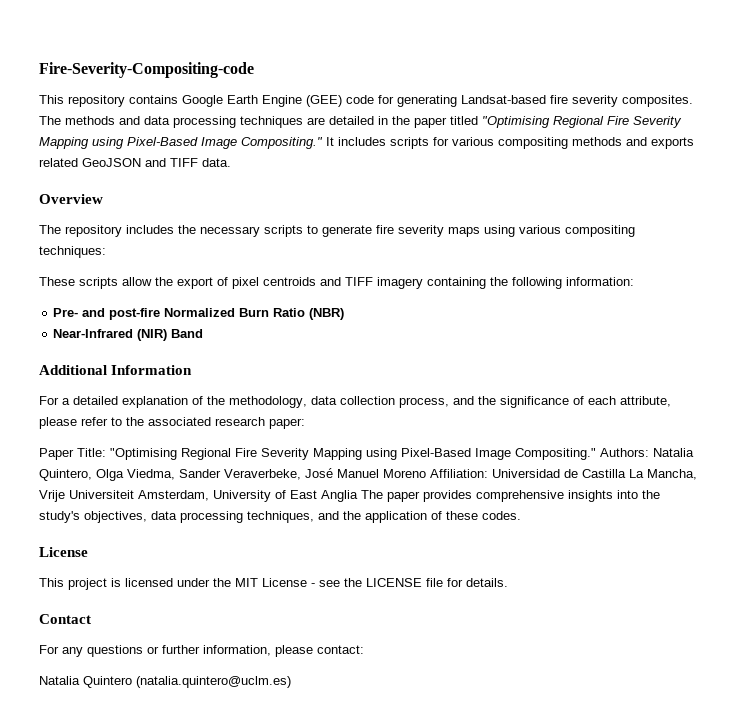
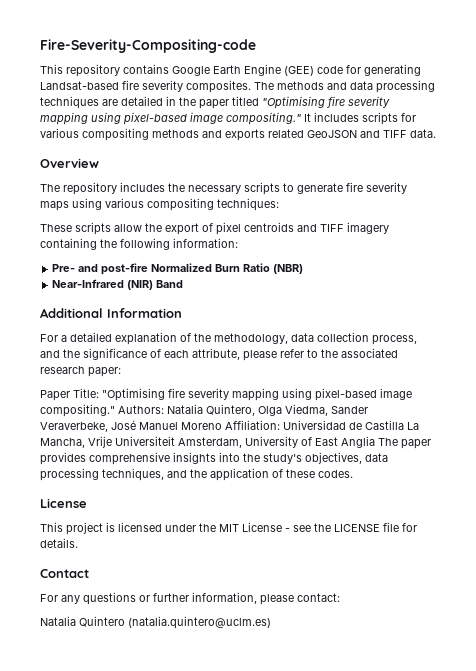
- The methods and data processing techniques are detailed in the paper titled "Optimising Regional Fire Severity Mapping using Pixel-Based Image Compositing."
+ The methods and data processing techniques are detailed in the paper titled "Optimising fire severity mapping using pixel-based image compositing."
- Paper Title: "Optimising Regional Fire Severity Mapping using Pixel-Based Image Compositing."
+ Paper Title: "Optimising fire severity mapping using pixel-based image compositing."

